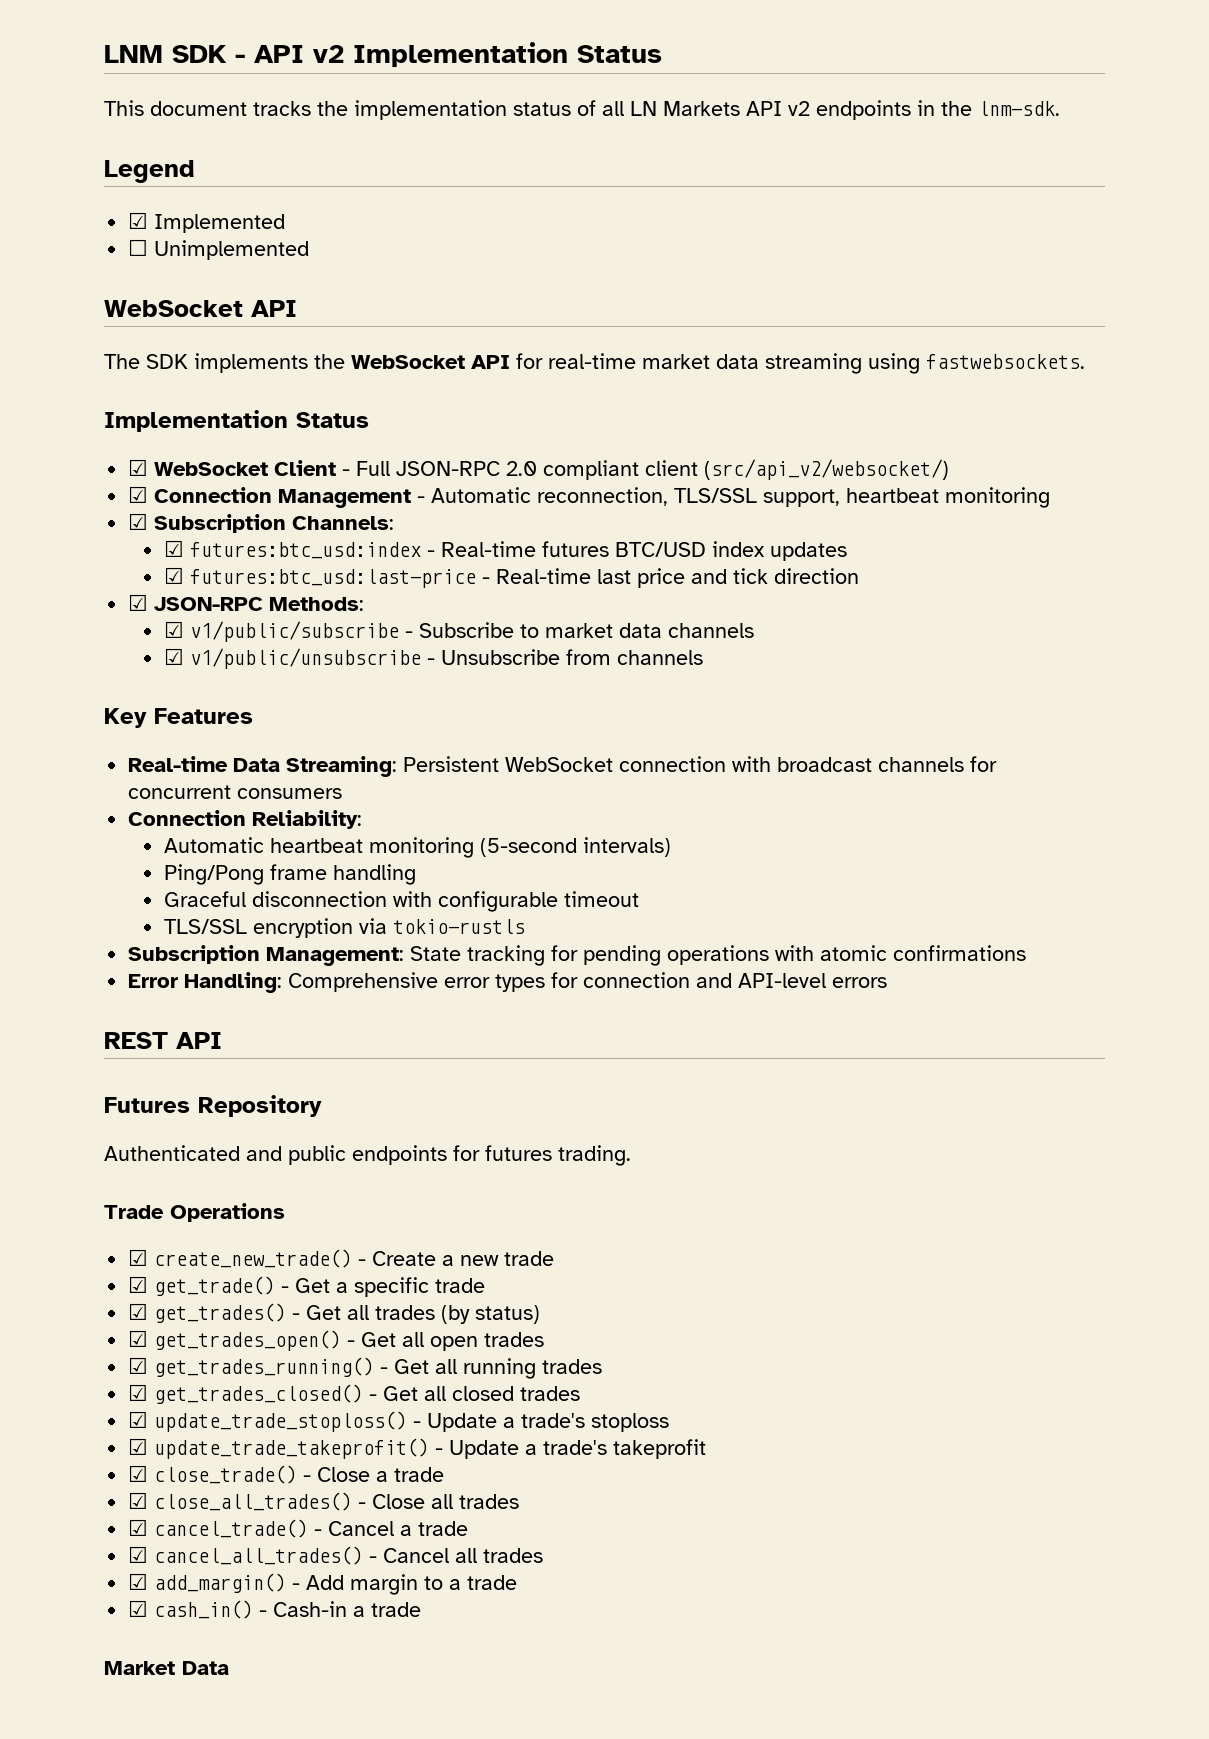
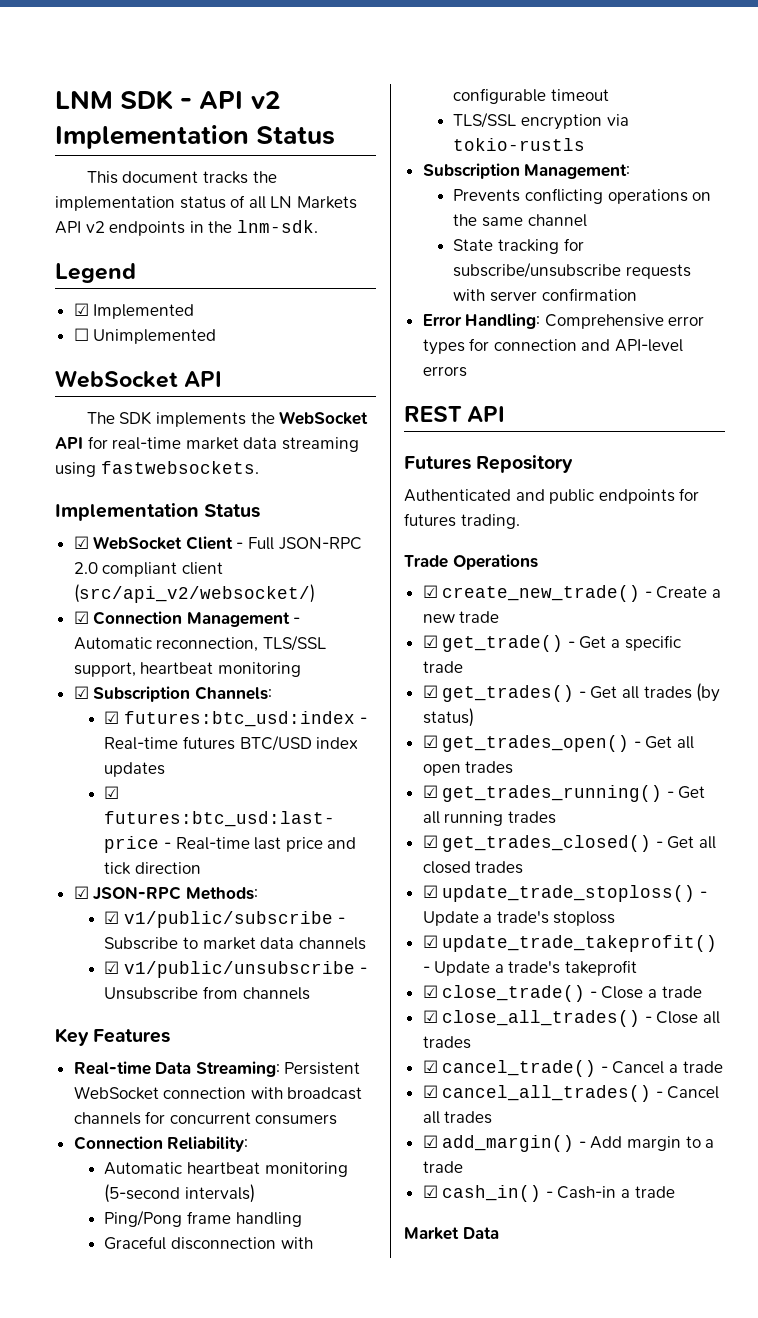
- Subscription Management: State tracking for pending operations with atomic confirmations
+ Subscription Management:
+ Prevents conflicting operations on the same channel
+ State tracking for subscribe/unsubscribe requests with server confirmation

